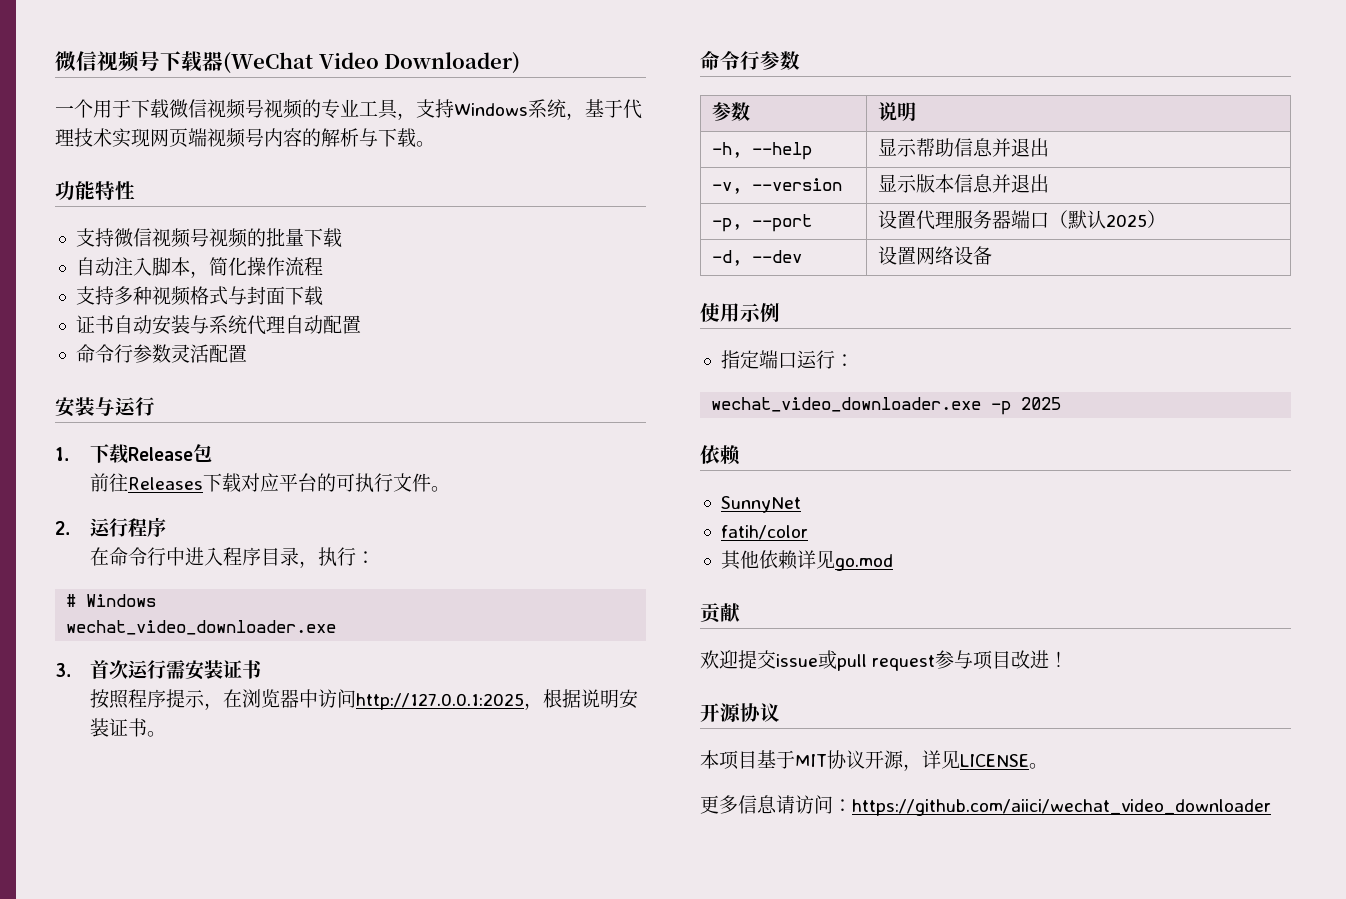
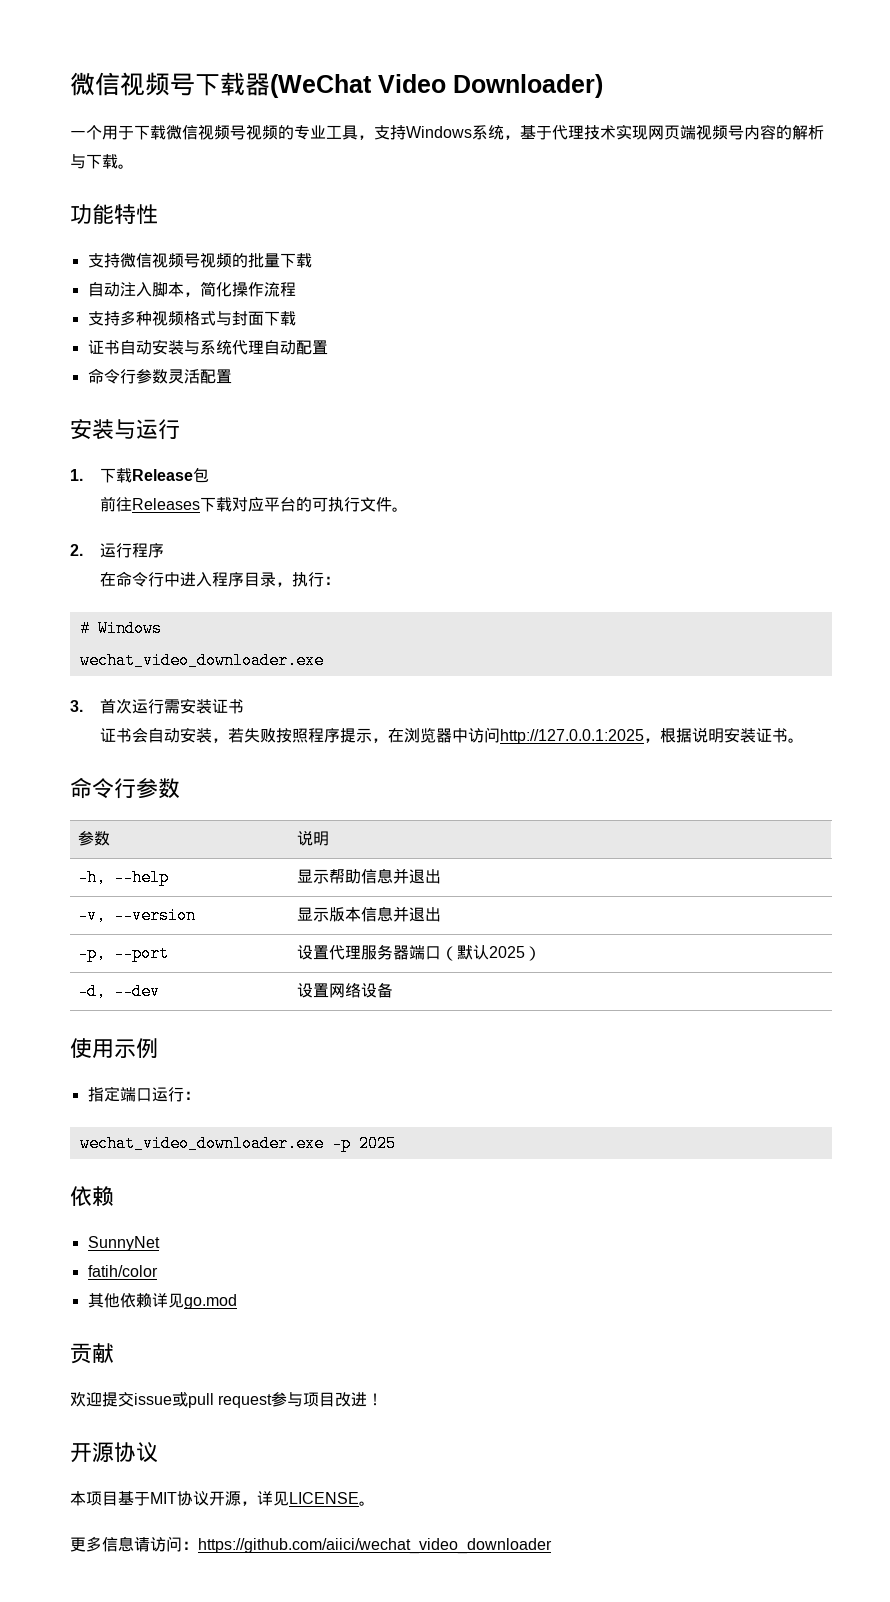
- 按照程序提示，在浏览器中访问http://127.0.0.1:2025，根据说明安装证书。
+ 证书会自动安装，若失败按照程序提示，在浏览器中访问http://127.0.0.1:2025，根据说明安装证书。

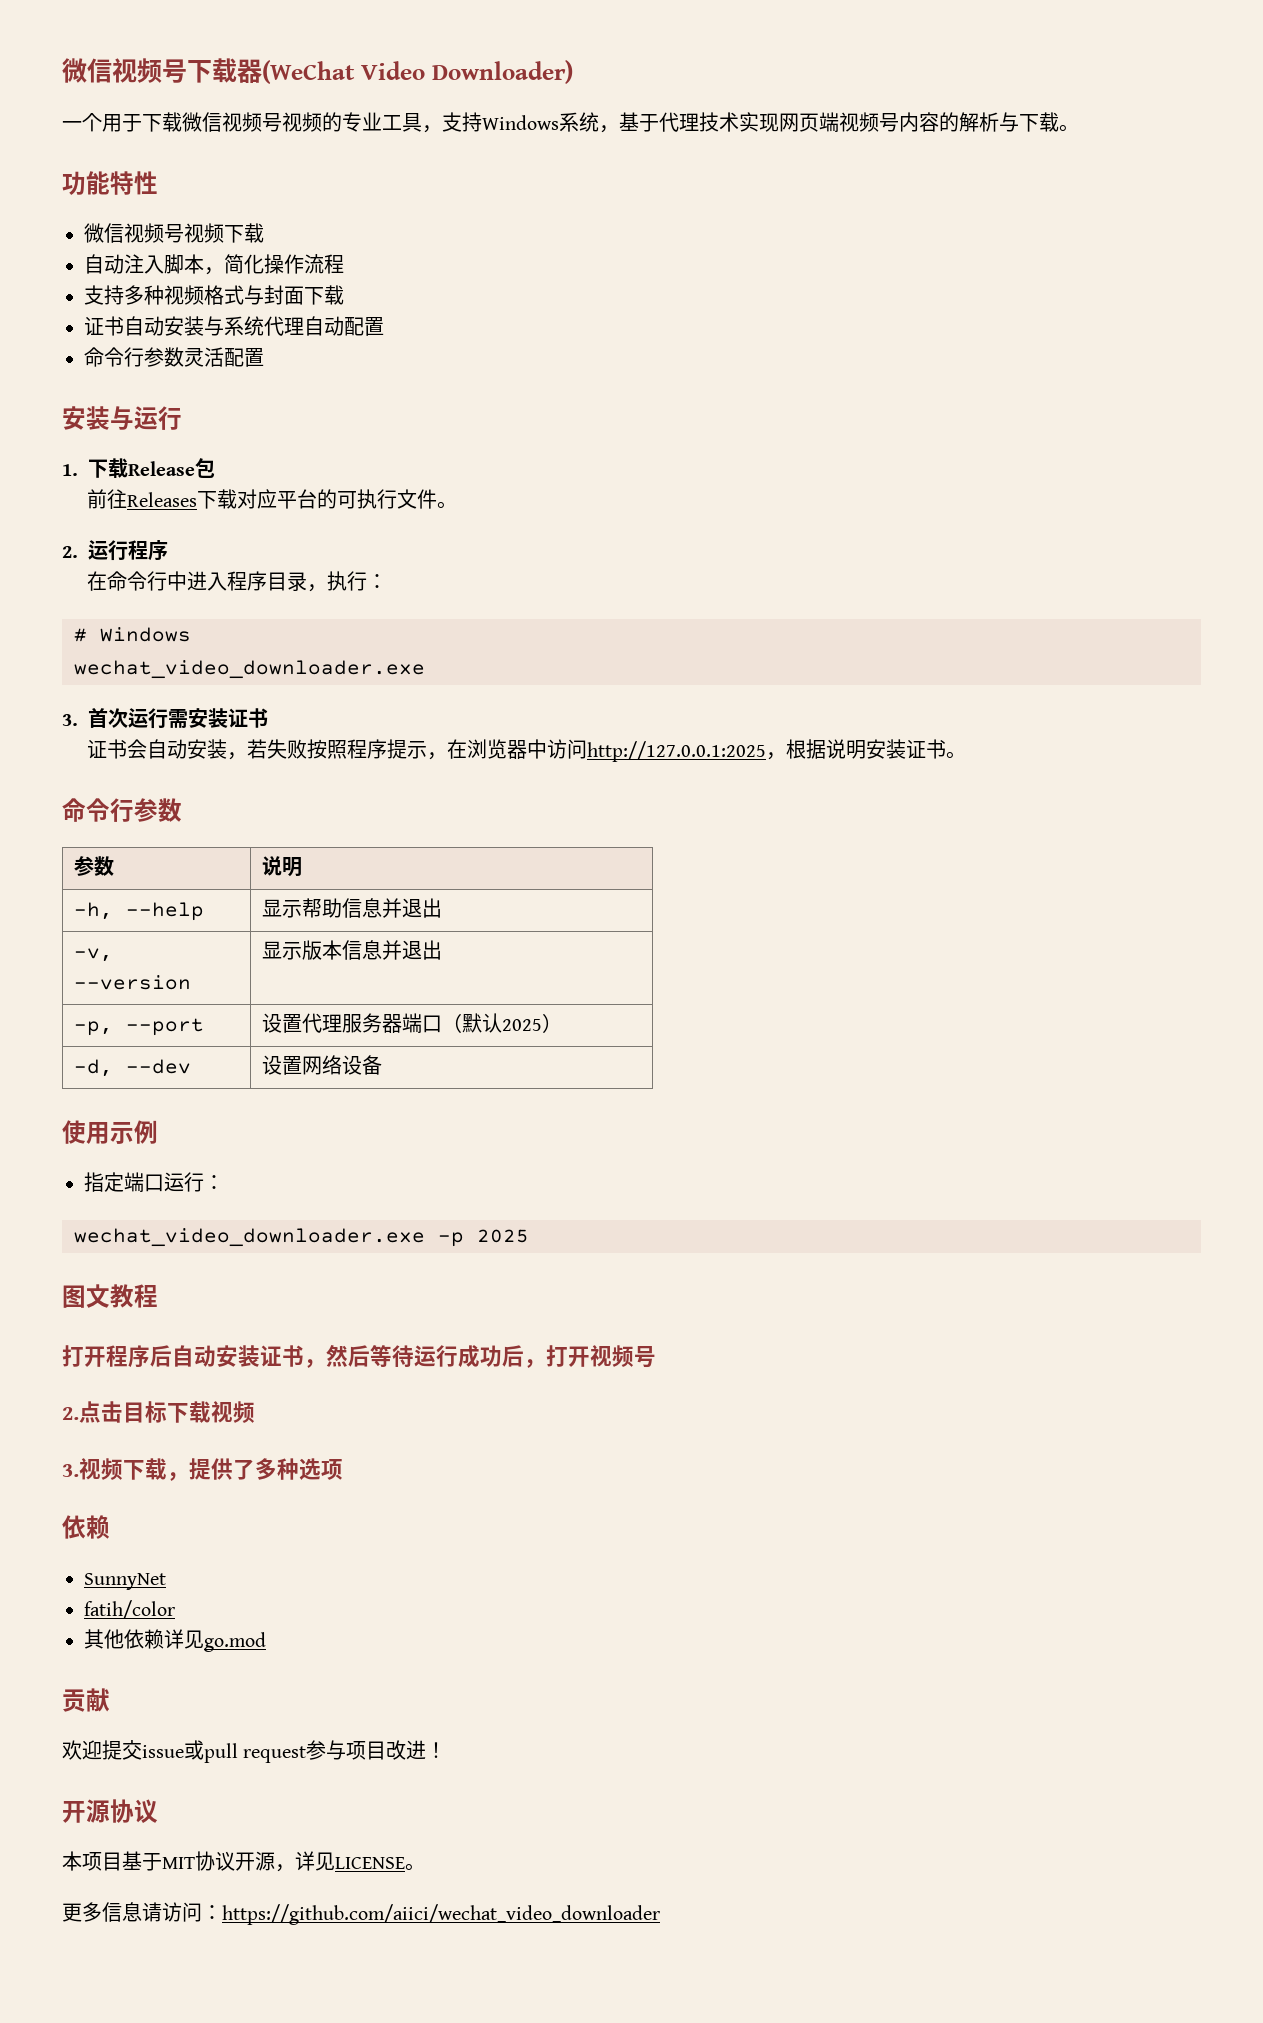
- 支持微信视频号视频的批量下载
+ 微信视频号视频下载
+ 图文教程
+ 打开程序后自动安装证书，然后等待运行成功后，打开视频号
+ 2.点击目标下载视频
+ 3.视频下载，提供了多种选项

